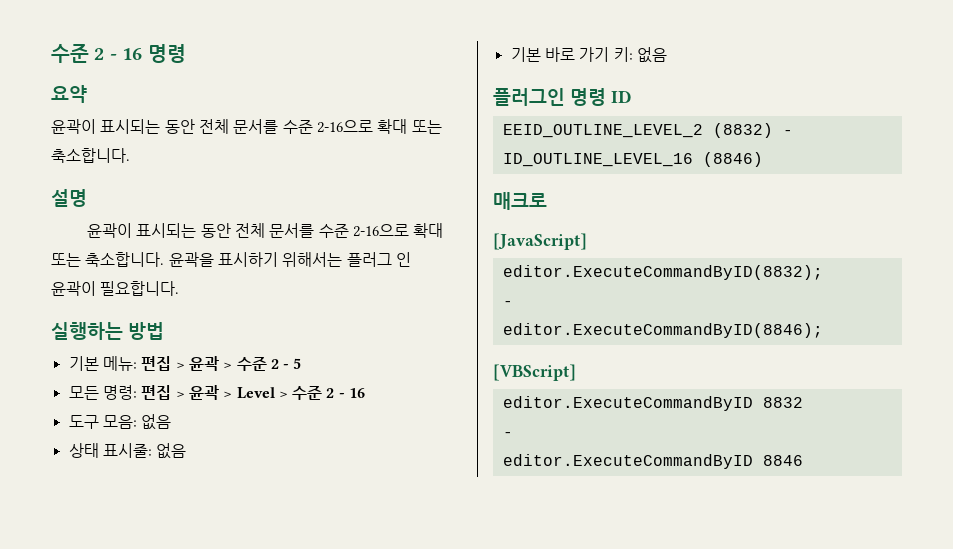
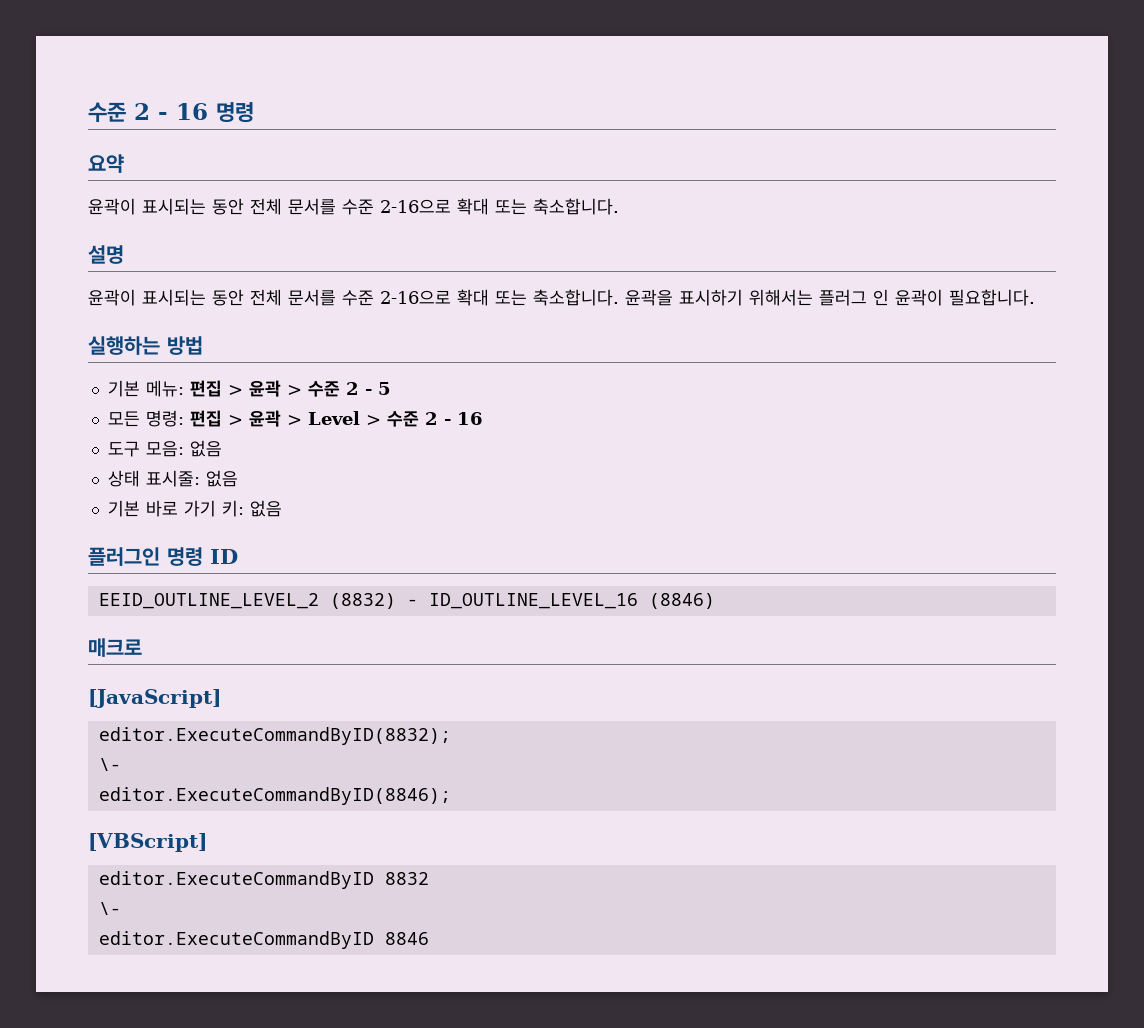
  editor.ExecuteCommandByID(8832);
- -
+ \-
  editor.ExecuteCommandByID 8832
- -
+ \-

